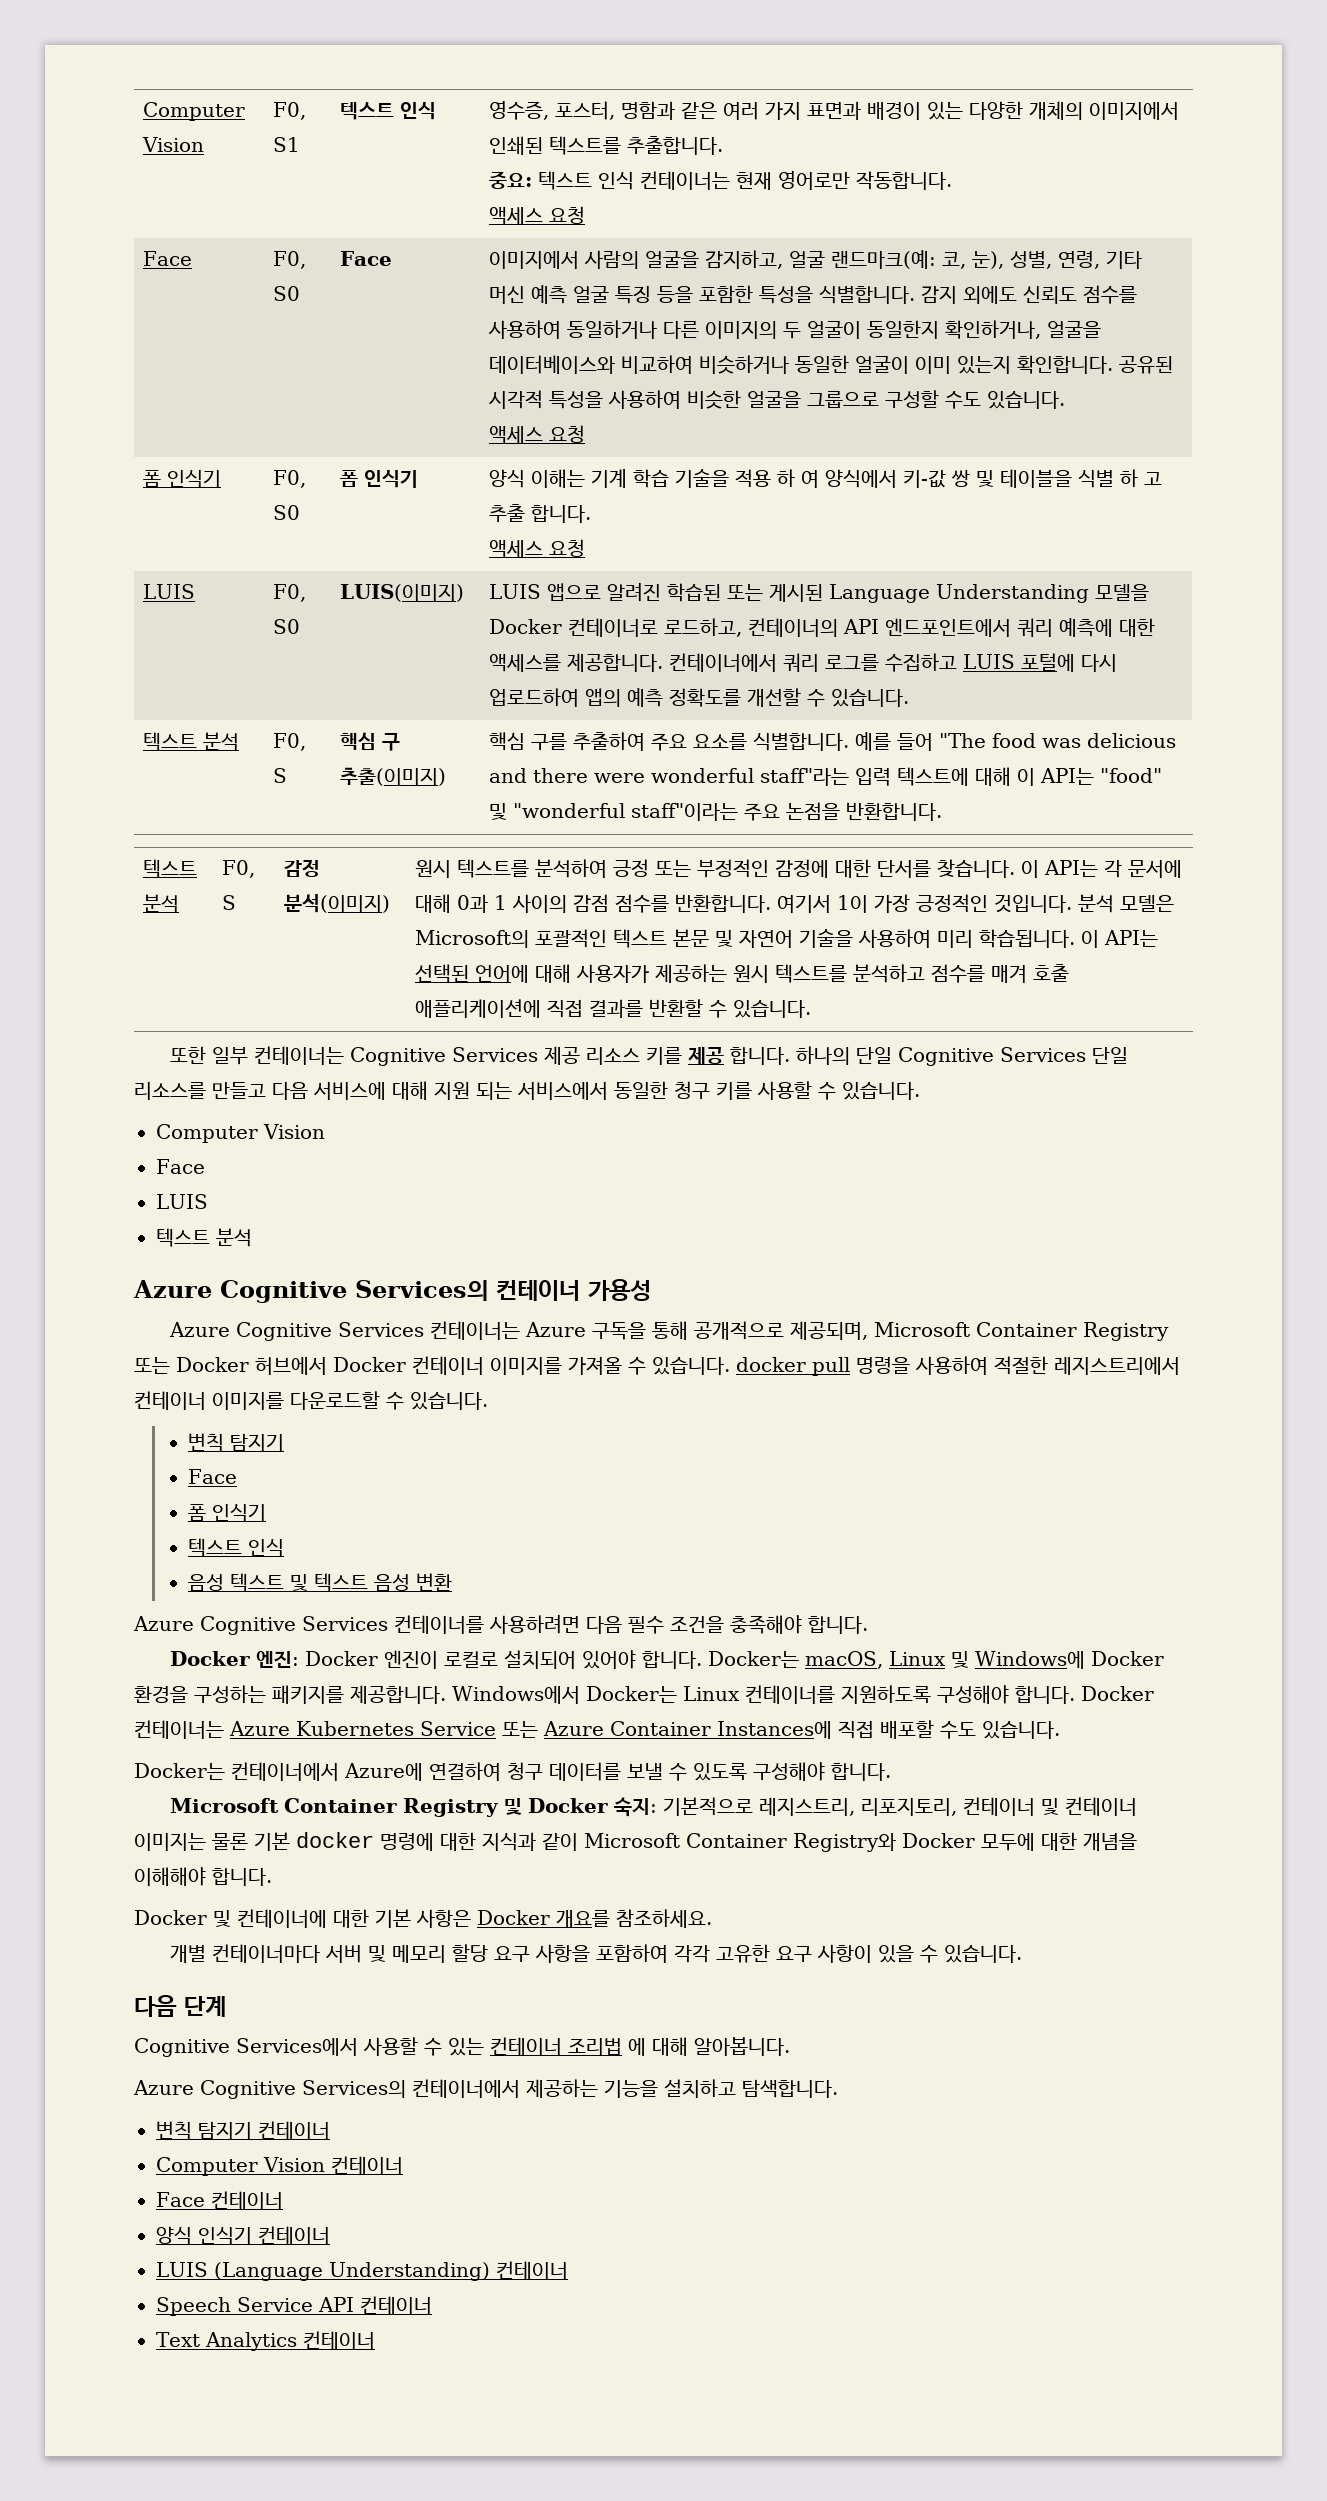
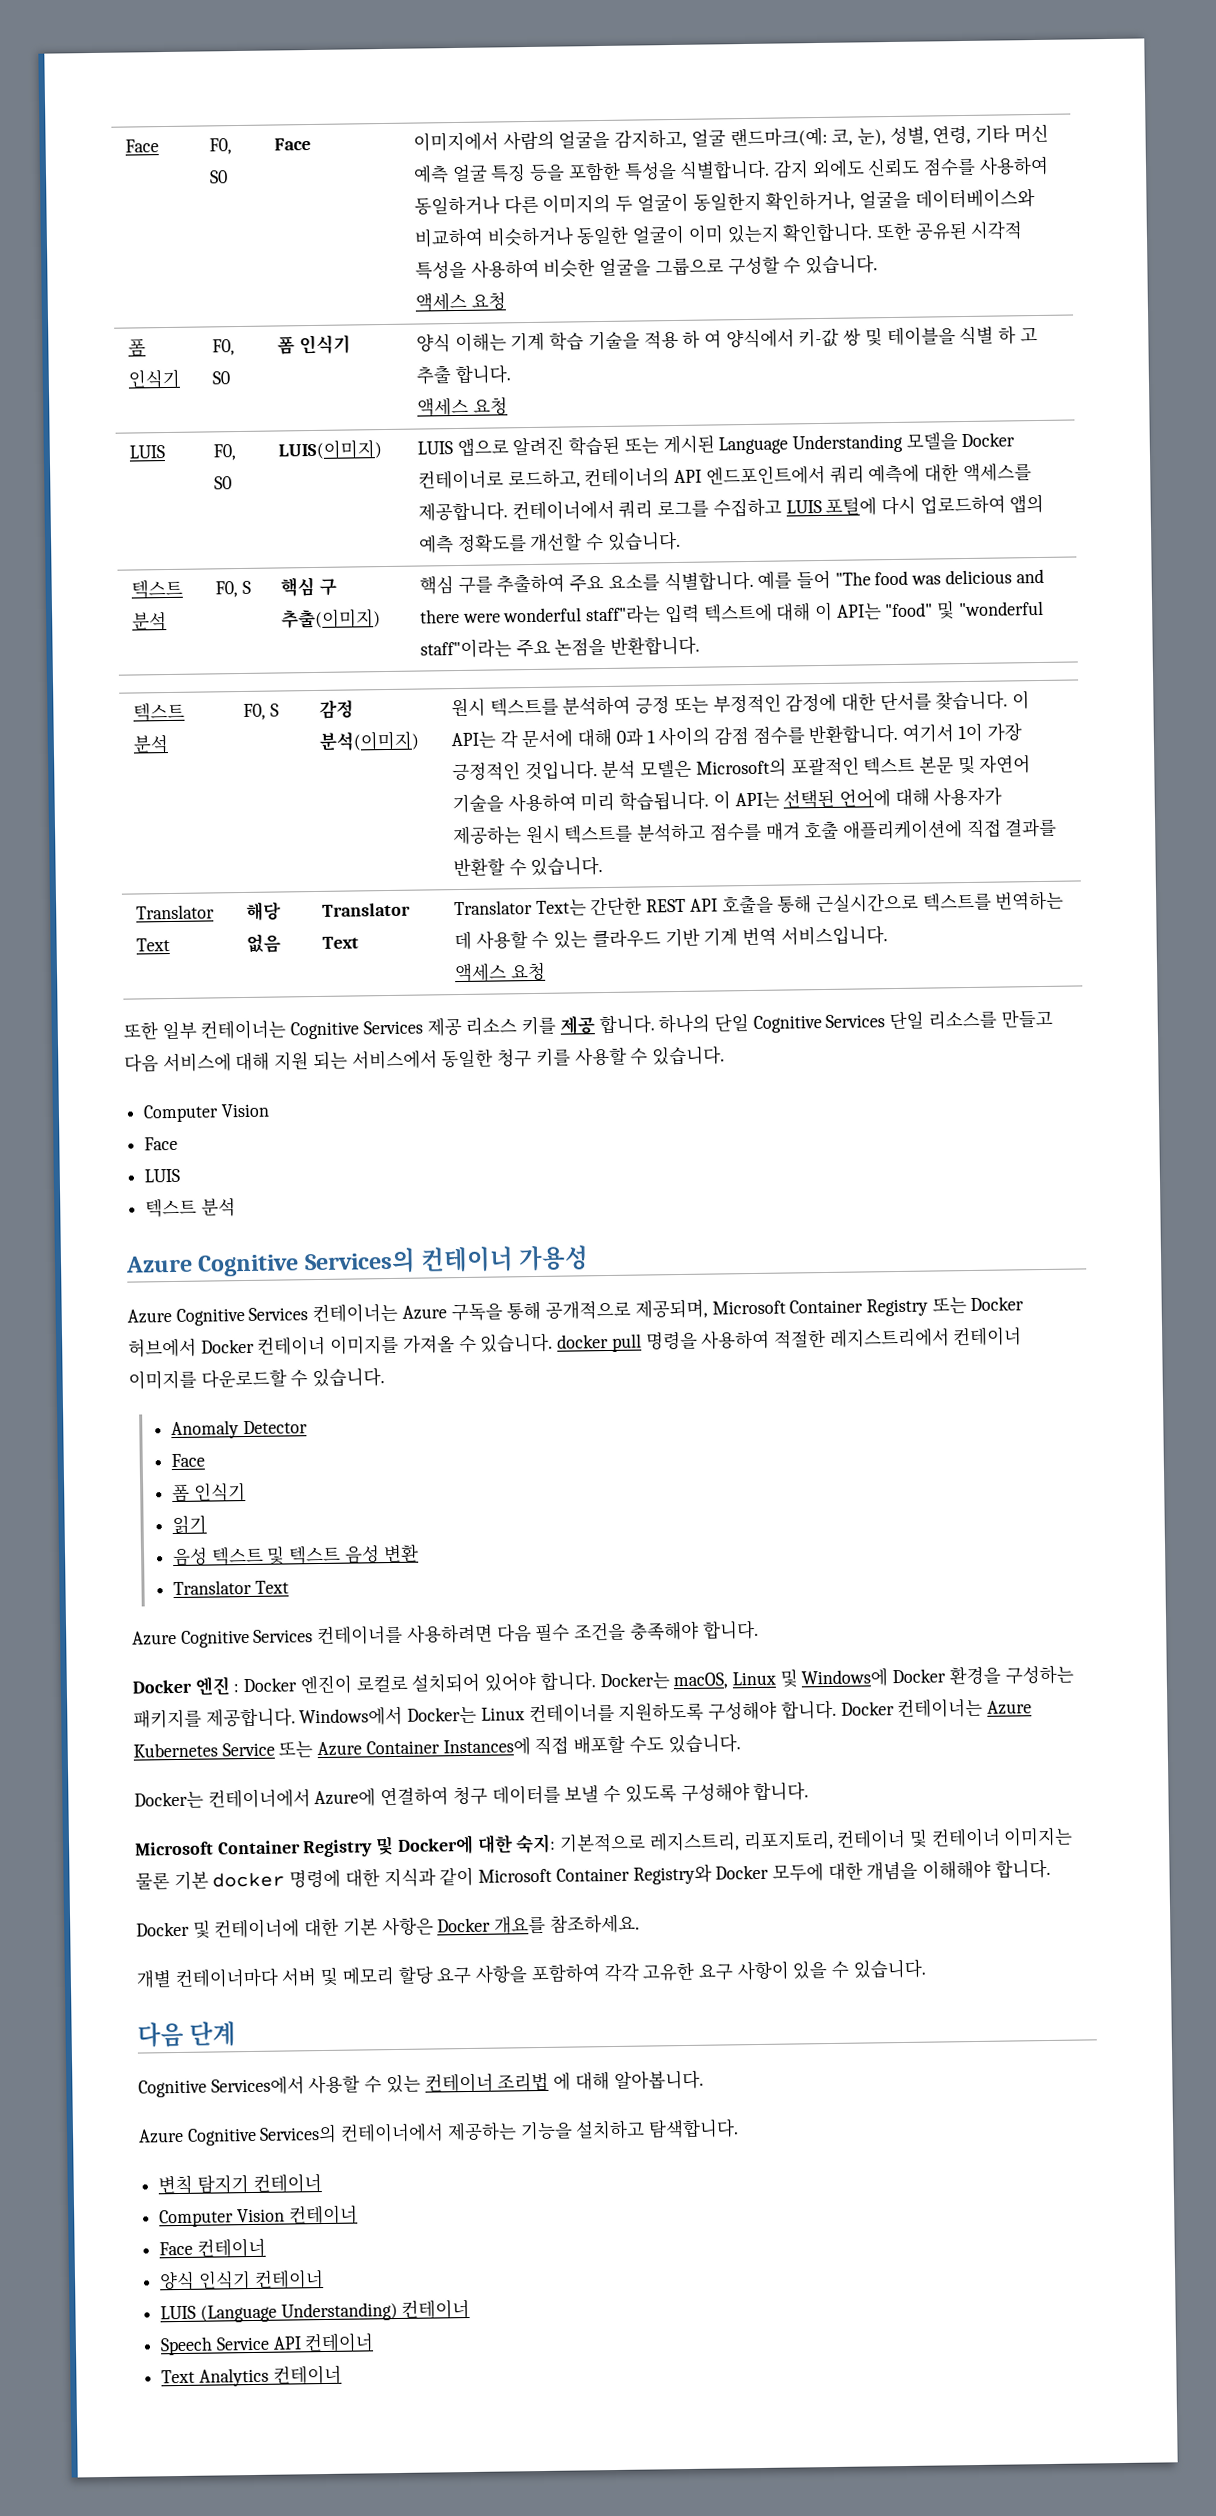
- Computer Vision | F0, S1 | 텍스트 인식 | 영수증, 포스터, 명함과 같은 여러 가지 표면과 배경이 있는 다양한 개체의 이미지에서 인쇄된 텍스트를 추출합니다.
- 중요: 텍스트 인식 컨테이너는 현재 영어로만 작동합니다.
- 액세스 요청
- 공유된 시각적 특성을 사용하여 비슷한 얼굴을 그룹으로 구성할 수도 있습니다.
+ 또한 공유된 시각적 특성을 사용하여 비슷한 얼굴을 그룹으로 구성할 수 있습니다.
+ Translator Text | 해당 없음 | Translator Text | Translator Text는 간단한 REST API 호출을 통해 근실시간으로 텍스트를 번역하는 데 사용할 수 있는 클라우드 기반 기계 번역 서비스입니다.
+ 액세스 요청
  Azure Cognitive Services 컨테이너는 Azure 구독을 통해 공개적으로 제공되며, Microsoft Container Registry 또는 Docker 허브에서 Docker 컨테이너 이미지를 가져올 수 있습니다. docker pull 명령을 사용하여 적절한 레지스트리에서 컨테이너 이미지를 다운로드할 수 있습니다.
- 변칙 탐지기
+ Anomaly Detector
  Face
  폼 인식기
- 텍스트 인식
+ 읽기
  음성 텍스트 및 텍스트 음성 변환
+ Translator Text
- Docker 엔진: Docker 엔진이 로컬로 설치되어 있어야 합니다.
+ Docker 엔진 : Docker 엔진이 로컬로 설치되어 있어야 합니다.
- Microsoft Container Registry 및 Docker 숙지: 기본적으로 레지스트리, 리포지토리, 컨테이너 및 컨테이너 이미지는 물론 기본 docker 명령에 대한 지식과 같이 Microsoft Container Registry와 Docker 모두에 대한 개념을 이해해야 합니다.
+ Microsoft Container Registry 및 Docker에 대한 숙지: 기본적으로 레지스트리, 리포지토리, 컨테이너 및 컨테이너 이미지는 물론 기본 docker 명령에 대한 지식과 같이 Microsoft Container Registry와 Docker 모두에 대한 개념을 이해해야 합니다.

